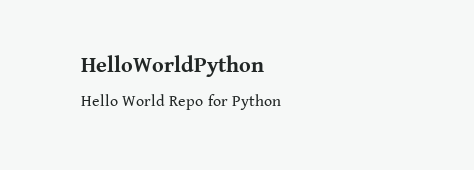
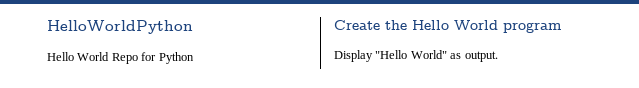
+ Create the Hello World program
+ Display "Hello World" as output.

